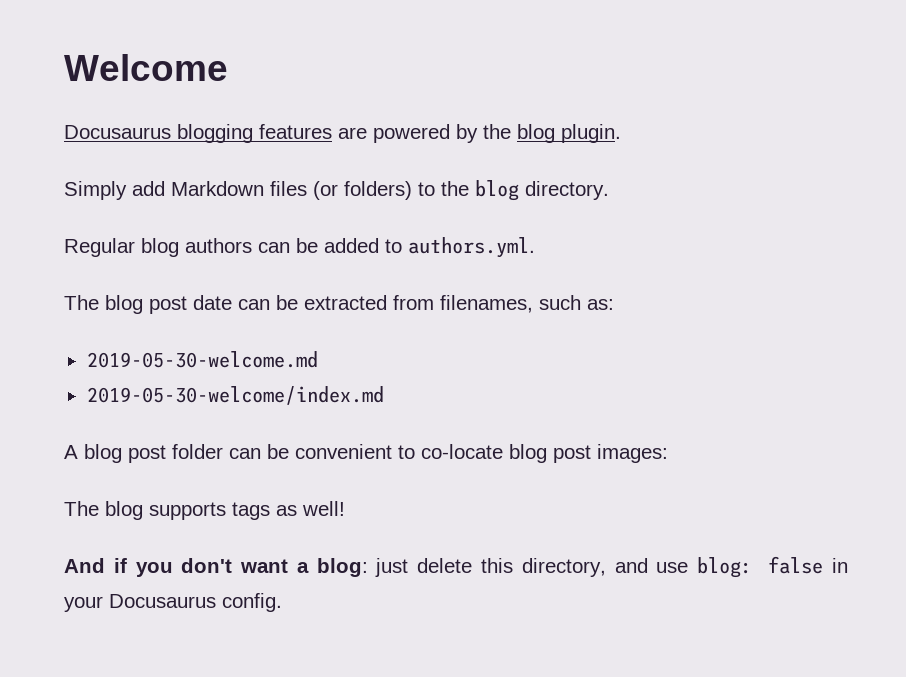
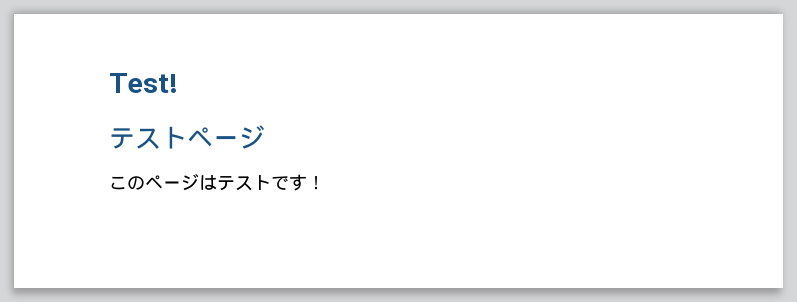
- Welcome
- Docusaurus blogging features are powered by the blog plugin.
- Simply add Markdown files (or folders) to the blog directory.
- Regular blog authors can be added to authors.yml.
- The blog post date can be extracted from filenames, such as:
- 2019-05-30-welcome.md
- 2019-05-30-welcome/index.md
- A blog post folder can be convenient to co-locate blog post images:
- The blog supports tags as well!
- And if you don't want a blog: just delete this directory, and use blog: false in your Docusaurus config.
+ Test!
+ テストページ
+ このページはテストです！

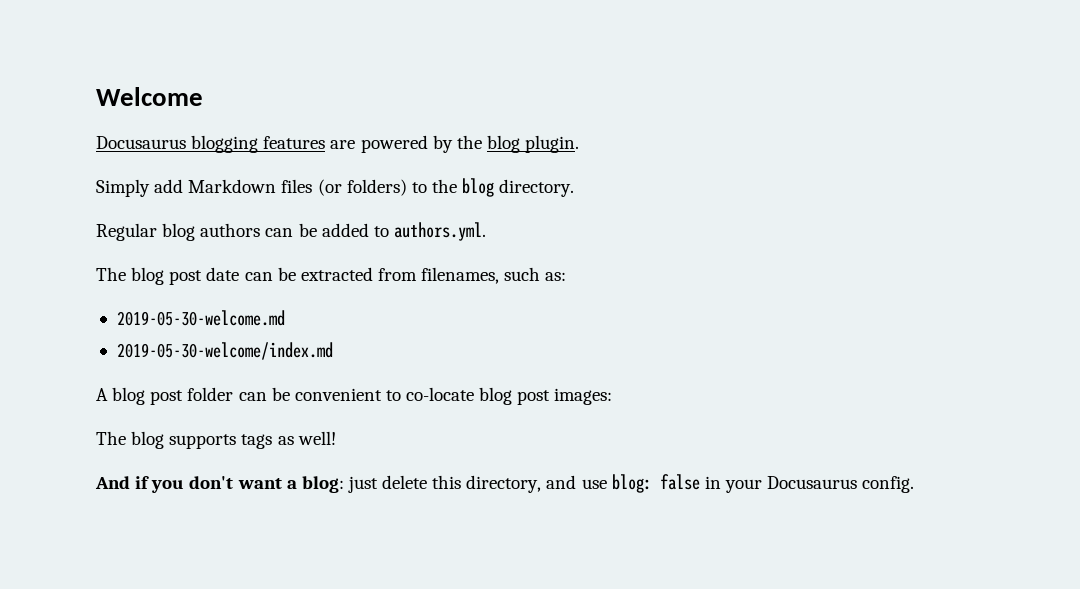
- Test!
- テストページ
- このページはテストです！
+ Welcome
+ Docusaurus blogging features are powered by the blog plugin.
+ Simply add Markdown files (or folders) to the blog directory.
+ Regular blog authors can be added to authors.yml.
+ The blog post date can be extracted from filenames, such as:
+ 2019-05-30-welcome.md
+ 2019-05-30-welcome/index.md
+ A blog post folder can be convenient to co-locate blog post images:
+ The blog supports tags as well!
+ And if you don't want a blog: just delete this directory, and use blog: false in your Docusaurus config.

